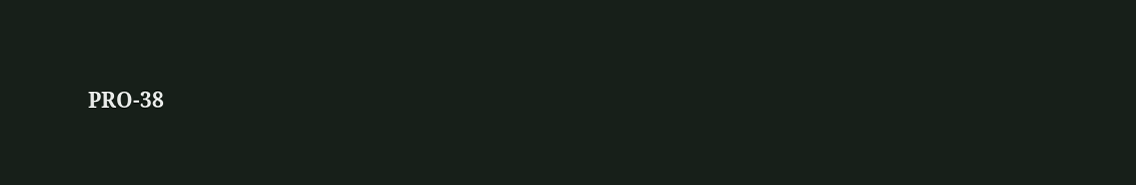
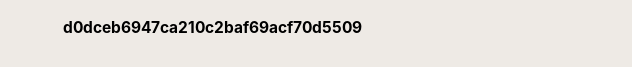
- PRO-38
+ d0dceb6947ca210c2baf69acf70d5509

